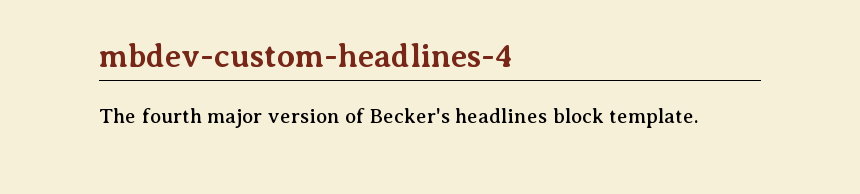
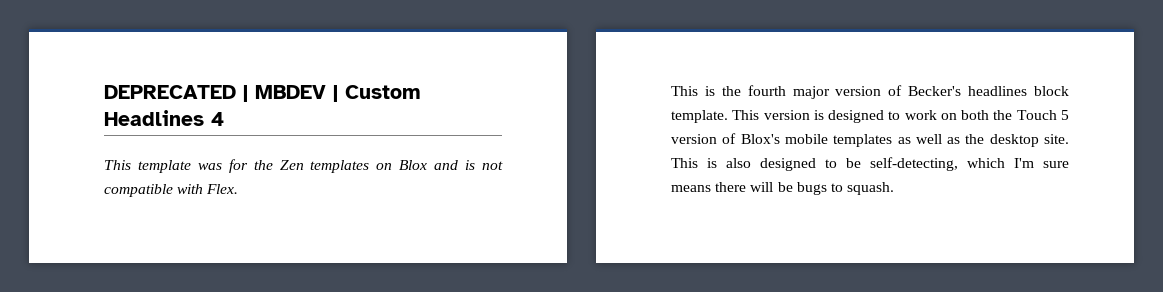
- mbdev-custom-headlines-4
- The fourth major version of Becker's headlines block template.
+ DEPRECATED | MBDEV | Custom Headlines 4
+ This template was for the Zen templates on Blox and is not compatible with Flex.
+ This is the fourth major version of Becker's headlines block template.
+ This version is designed to work on both the Touch 5 version of Blox's mobile templates as well as the desktop site. This is also designed to be self-detecting, which I'm sure means there will be bugs to squash.

